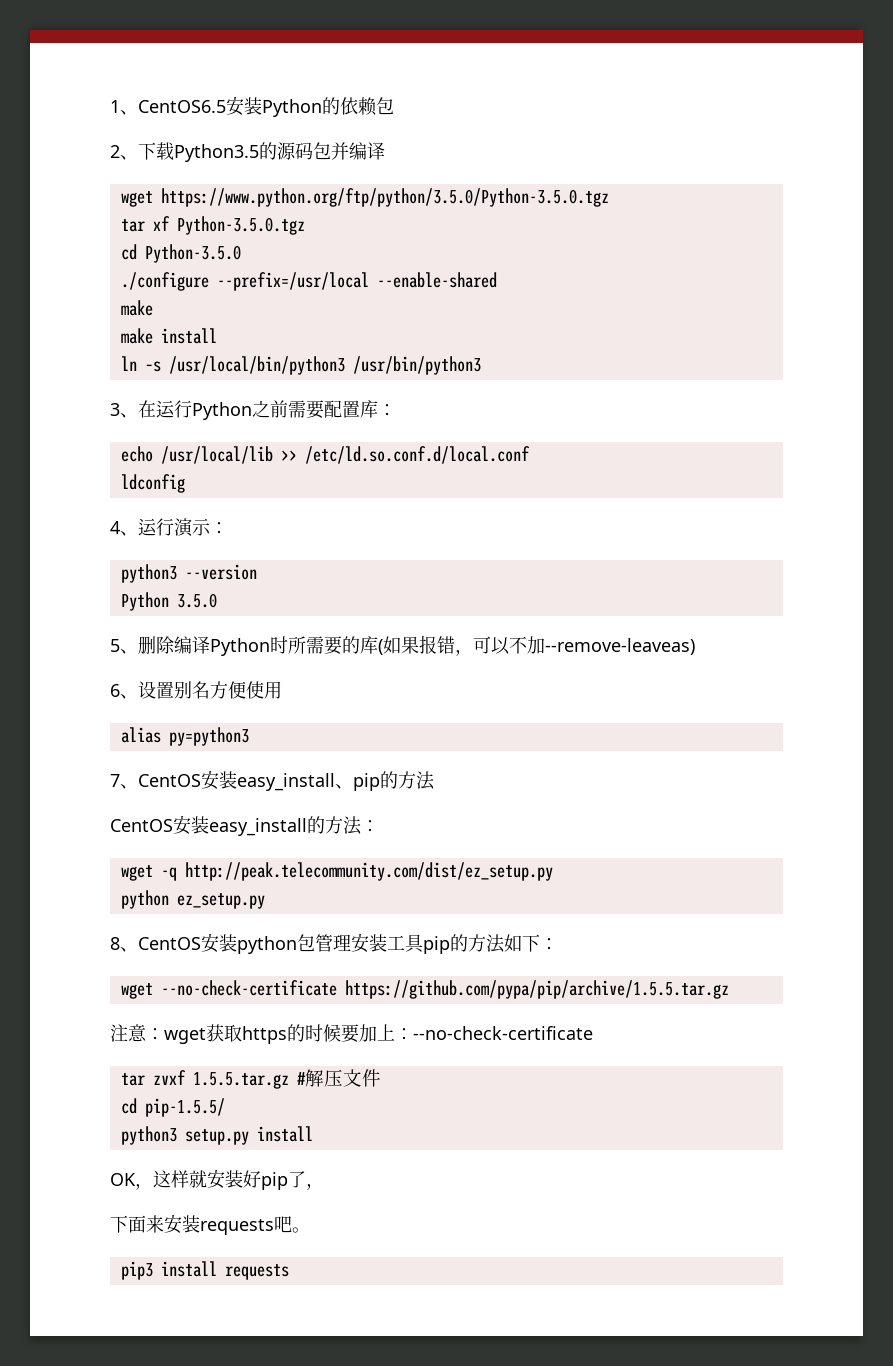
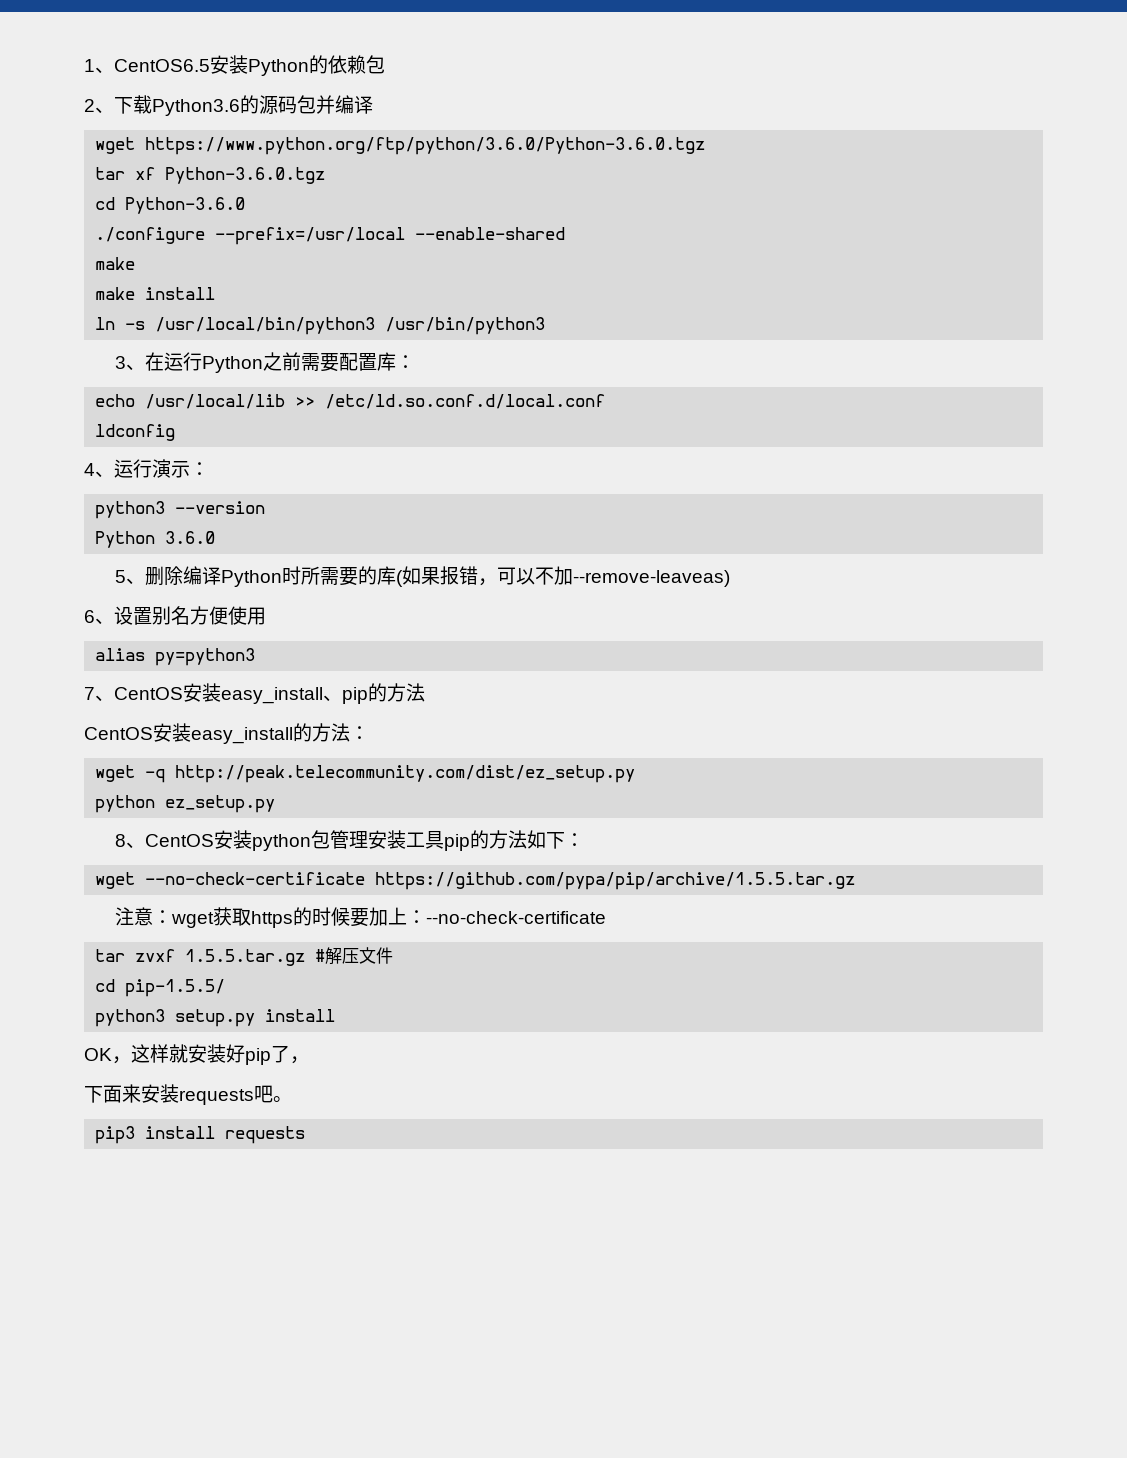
- 2、下载Python3.5的源码包并编译
+ 2、下载Python3.6的源码包并编译
- wget https://www.python.org/ftp/python/3.5.0/Python-3.5.0.tgz
+ wget https://www.python.org/ftp/python/3.6.0/Python-3.6.0.tgz
- tar xf Python-3.5.0.tgz
- cd Python-3.5.0
+ tar xf Python-3.6.0.tgz
+ cd Python-3.6.0
- Python 3.5.0
+ Python 3.6.0

